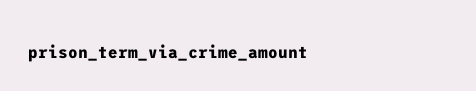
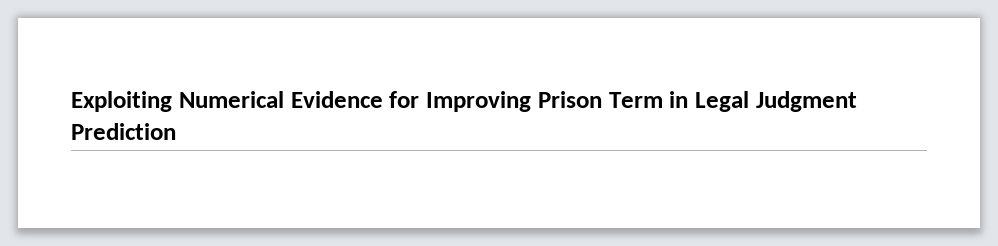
- prison_term_via_crime_amount
+ Exploiting Numerical Evidence for Improving Prison Term in Legal Judgment Prediction

